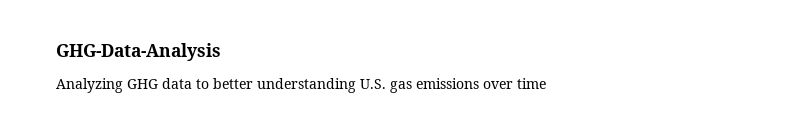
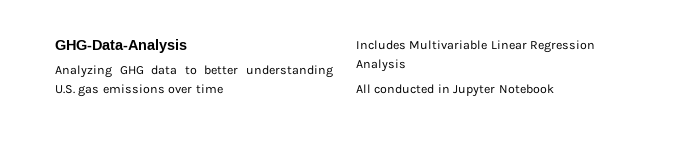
+ Includes Multivariable Linear Regression Analysis
+ All conducted in Jupyter Notebook

